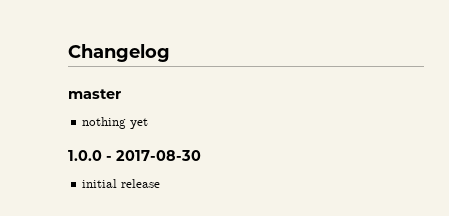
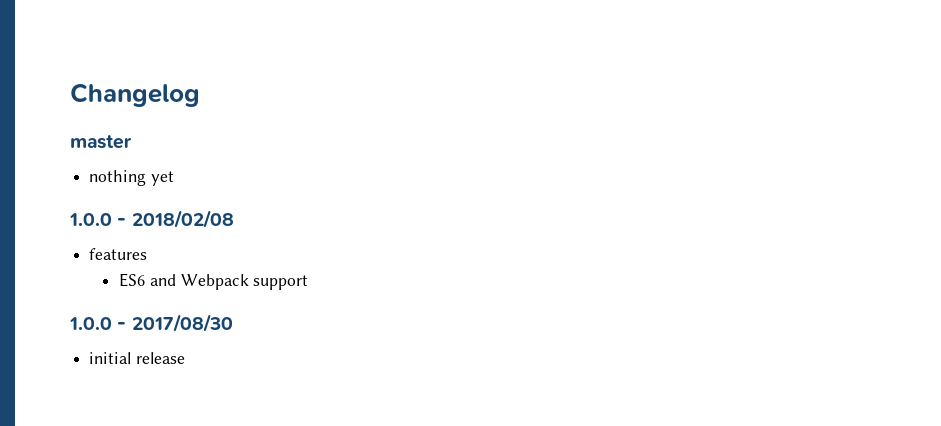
- 1.0.0 - 2017-08-30
+ 1.0.0 - 2018/02/08
+ features
+ ES6 and Webpack support
+ 1.0.0 - 2017/08/30

